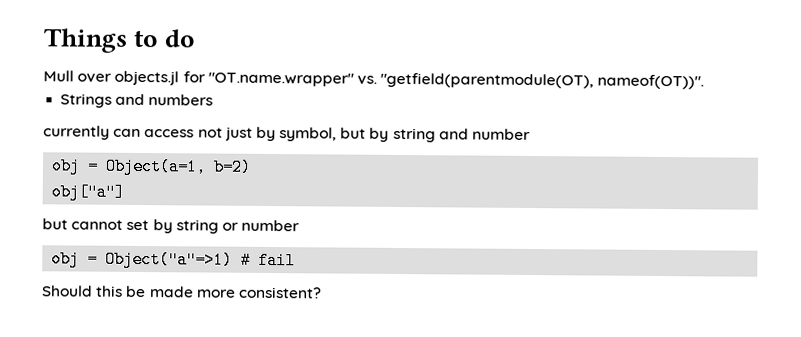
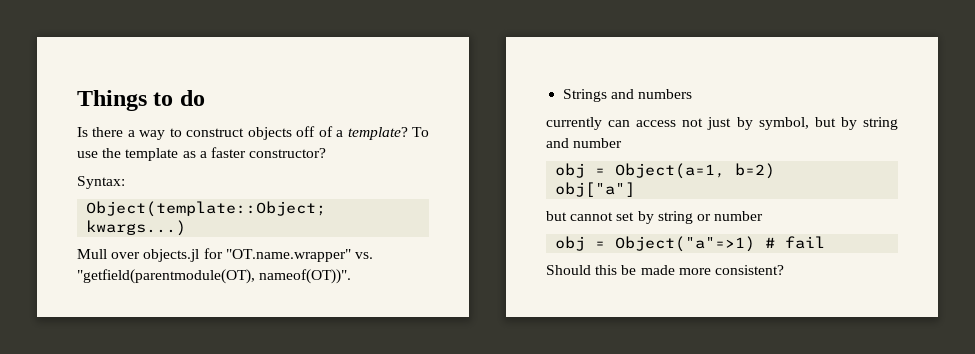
+ Is there a way to construct objects off of a template? To use the template as a faster constructor?
+ Syntax:
+ Object(template::Object; kwargs...)

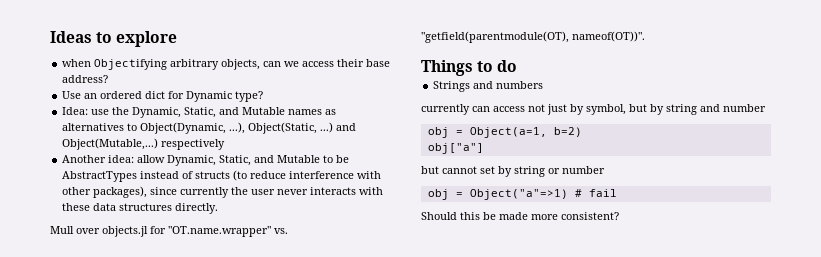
- Things to do
- Is there a way to construct objects off of a template? To use the template as a faster constructor?
- Syntax:
- Object(template::Object; kwargs...)
+ Ideas to explore
+ when Objectifying arbitrary objects, can we access their base address?
+ Use an ordered dict for Dynamic type?
+ Idea: use the Dynamic, Static, and Mutable names as alternatives to Object(Dynamic, ...), Object(Static, ...) and Object(Mutable,...) respectively
+ Another idea: allow Dynamic, Static, and Mutable to be AbstractTypes instead of structs (to reduce interference with other packages), since currently the user never interacts with these data structures directly.
+ Things to do

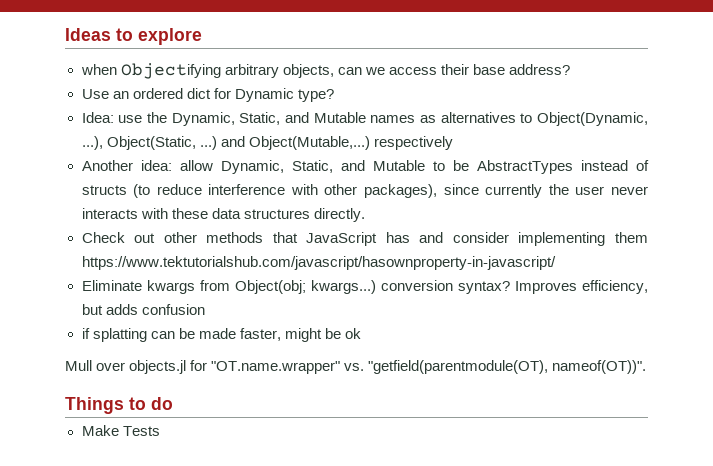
+ Check out other methods that JavaScript has and consider implementing them https://www.tektutorialshub.com/javascript/hasownproperty-in-javascript/
+ Eliminate kwargs from Object(obj; kwargs...) conversion syntax? Improves efficiency, but adds confusion
+ if splatting can be made faster, might be ok
- Strings and numbers
- currently can access not just by symbol, but by string and number
- obj = Object(a=1, b=2)
- obj["a"]
- but cannot set by string or number
- obj = Object("a"=>1) # fail
- Should this be made more consistent?
+ Make Tests

